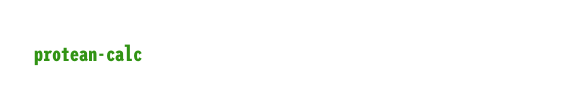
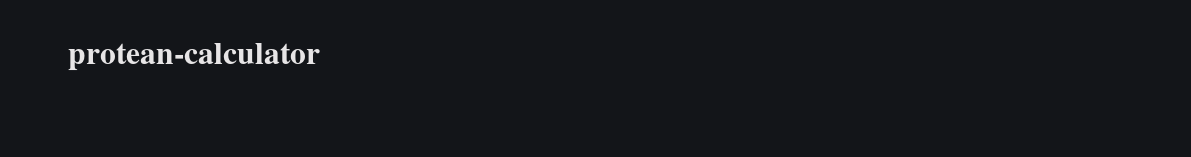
- protean-calc
+ protean-calculator

